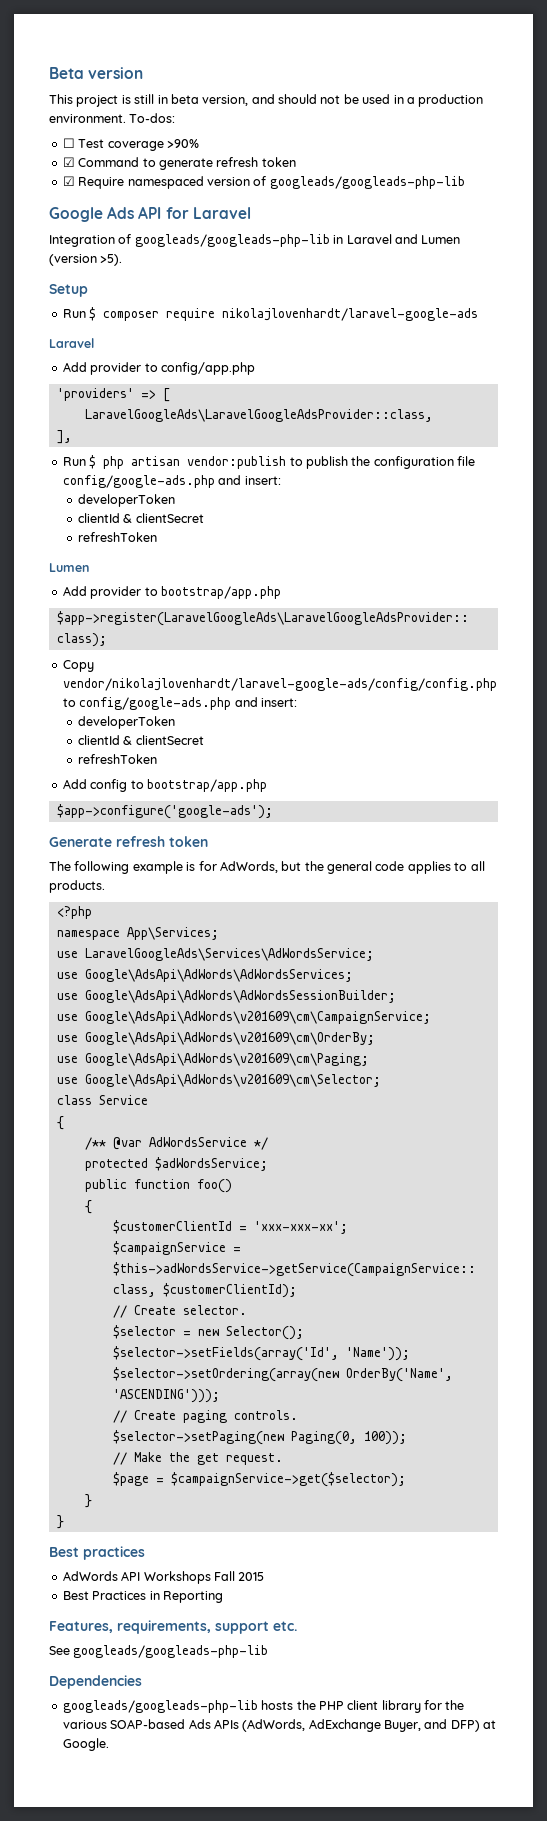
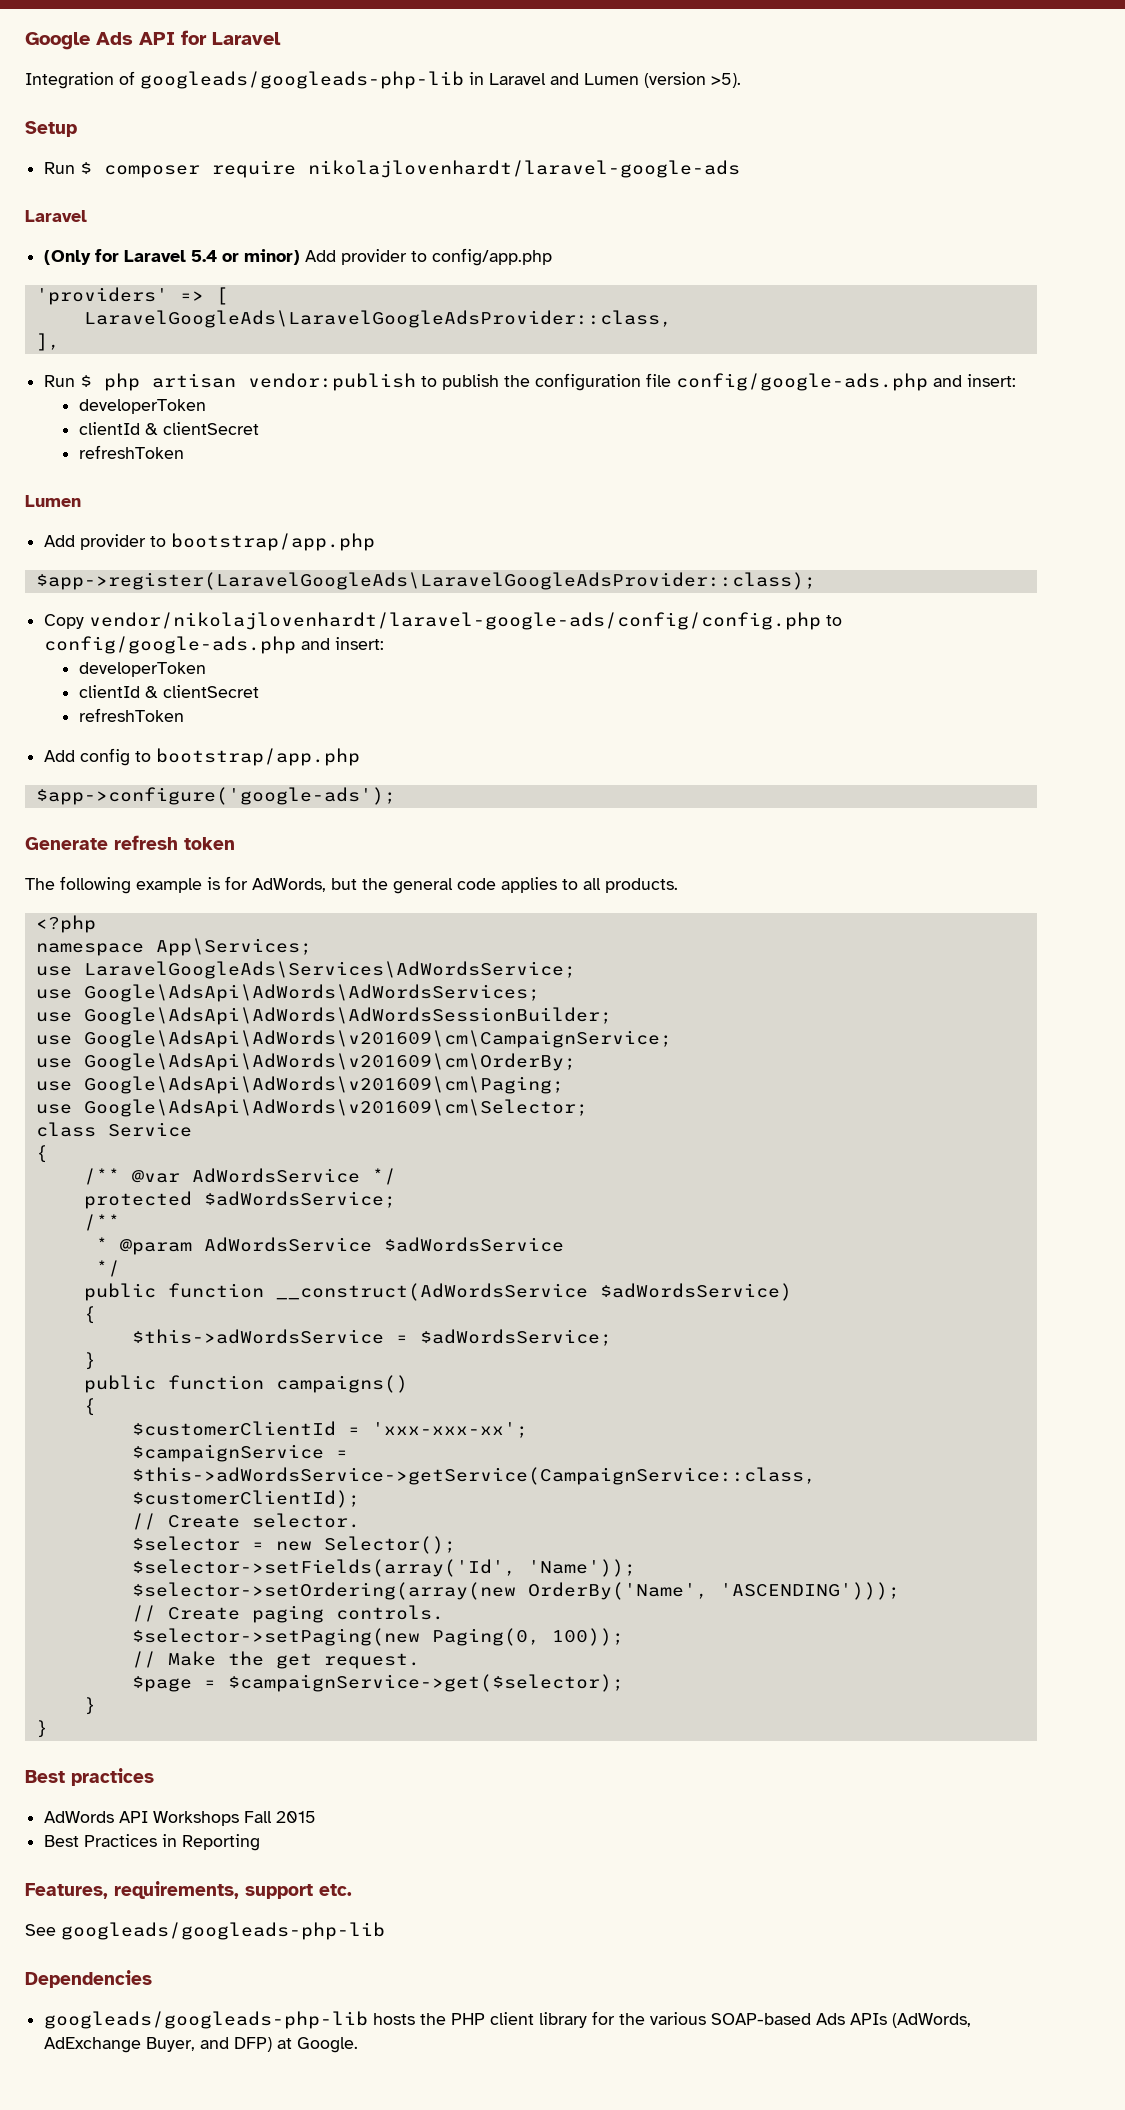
- Beta version
- This project is still in beta version, and should not be used in a production environment. To-dos:
- ☐ Test coverage >90%
- ☑ Command to generate refresh token
- ☑ Require namespaced version of googleads/googleads-php-lib
- Add provider to config/app.php
+ (Only for Laravel 5.4 or minor) Add provider to config/app.php
  protected $adWordsService;
- public function foo()
+ /**
+ * @param AdWordsService $adWordsService
+ */
+ public function __construct(AdWordsService $adWordsService)
+ {
+ $this->adWordsService = $adWordsService;
+ }
+ public function campaigns()

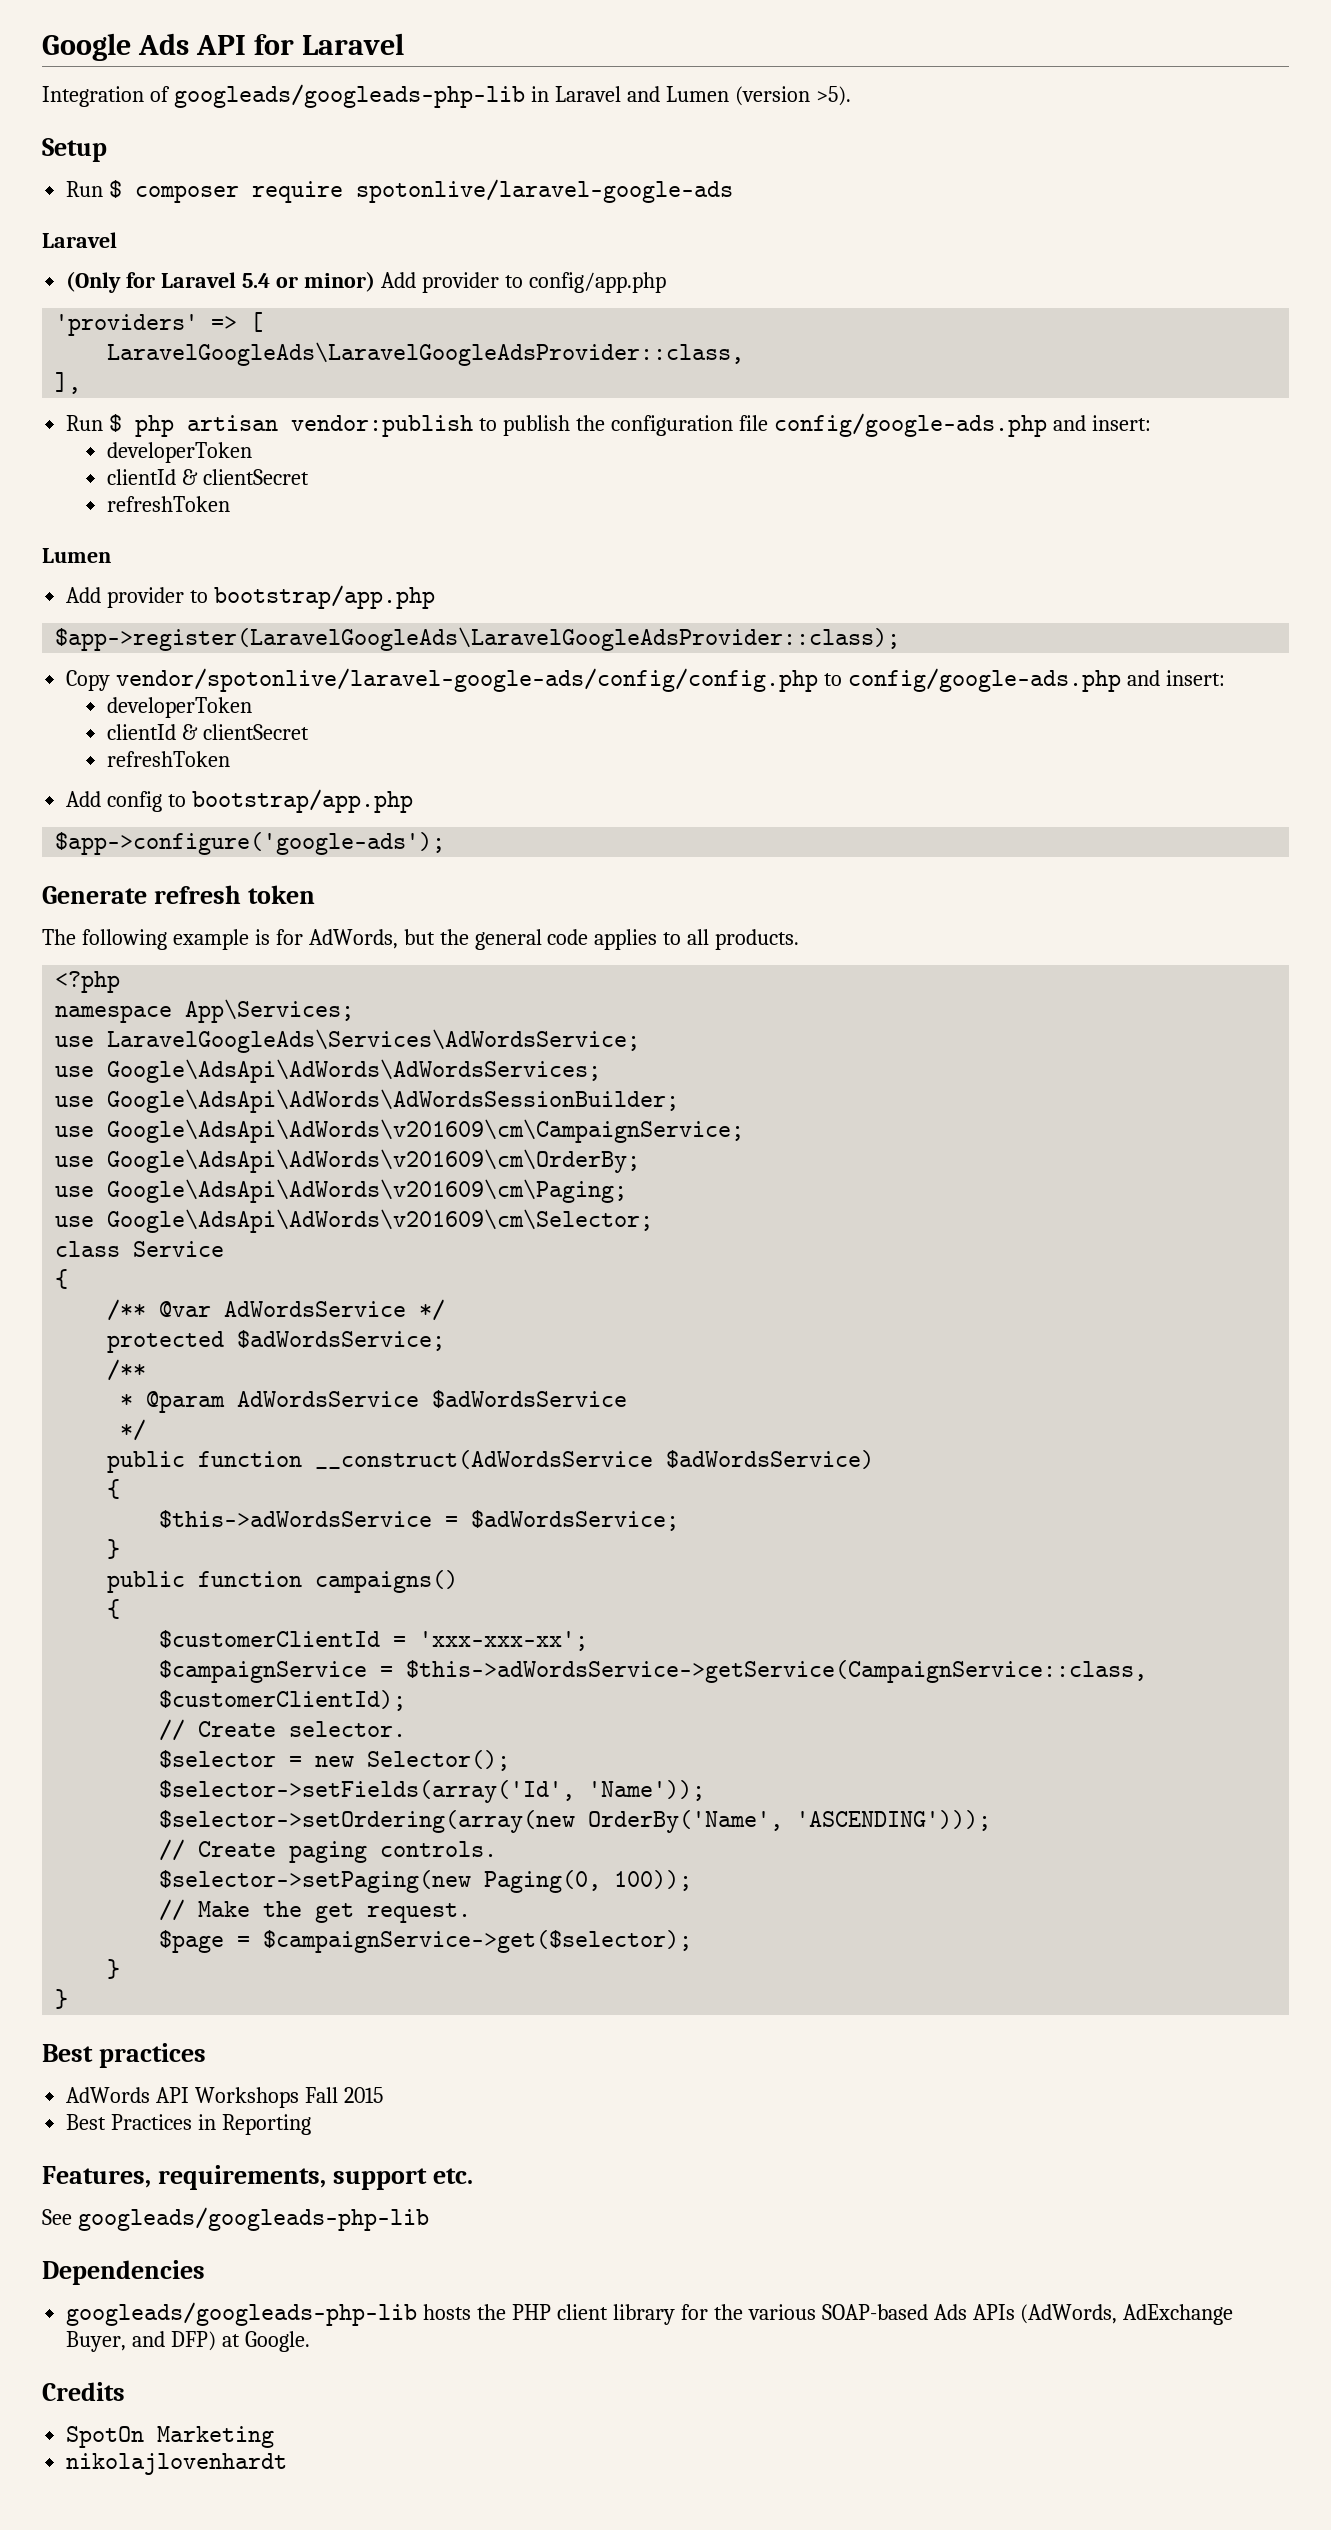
- Run $ composer require nikolajlovenhardt/laravel-google-ads
+ Run $ composer require spotonlive/laravel-google-ads
- Copy vendor/nikolajlovenhardt/laravel-google-ads/config/config.php to config/google-ads.php and insert:
+ Copy vendor/spotonlive/laravel-google-ads/config/config.php to config/google-ads.php and insert:
+ Credits
+ SpotOn Marketing
+ nikolajlovenhardt

